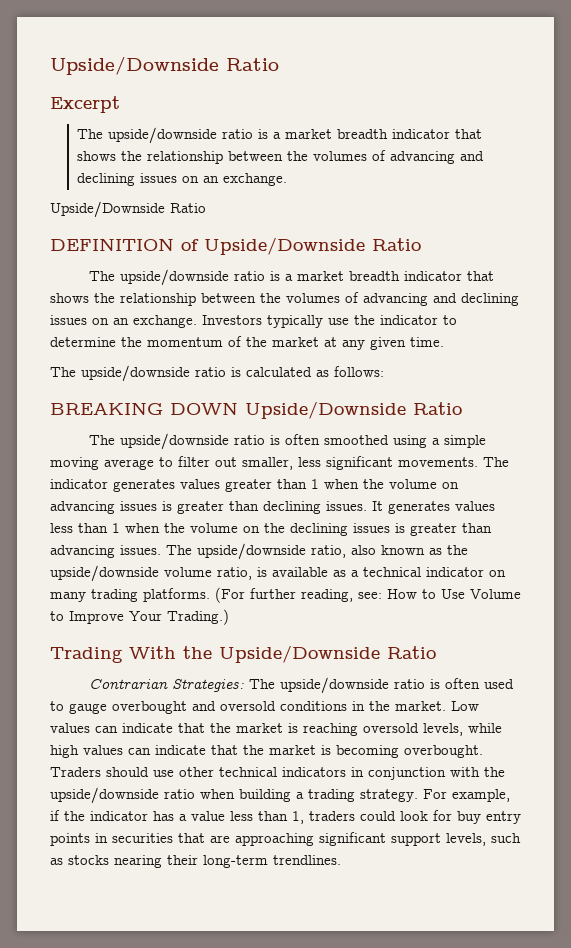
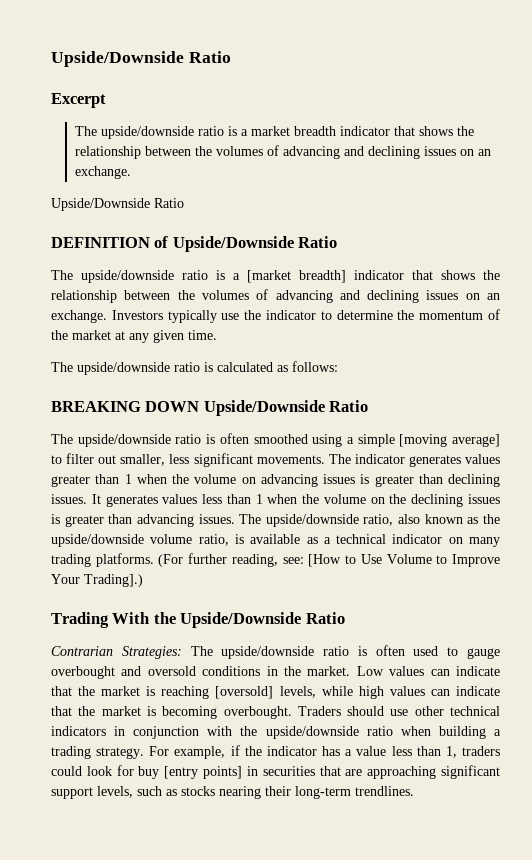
  DEFINITION of Upside/Downside Ratio
- The upside/downside ratio is a market breadth indicator that shows the relationship between the volumes of advancing and declining issues on an exchange.
+ The upside/downside ratio is a [market breadth] indicator that shows the relationship between the volumes of advancing and declining issues on an exchange.
- The upside/downside ratio is often smoothed using a simple moving average to filter out smaller, less significant movements.
+ The upside/downside ratio is often smoothed using a simple [moving average] to filter out smaller, less significant movements.
- (For further reading, see: How to Use Volume to Improve Your Trading.)
+ (For further reading, see: [How to Use Volume to Improve Your Trading].)
- Low values can indicate that the market is reaching oversold levels, while high values can indicate that the market is becoming overbought.
+ Low values can indicate that the market is reaching [oversold] levels, while high values can indicate that the market is becoming overbought.
- For example, if the indicator has a value less than 1, traders could look for buy entry points in securities that are approaching significant support levels, such as stocks nearing their long-term trendlines.
+ For example, if the indicator has a value less than 1, traders could look for buy [entry points] in securities that are approaching significant support levels, such as stocks nearing their long-term trendlines.

